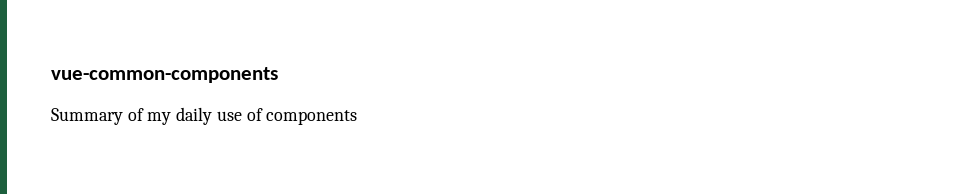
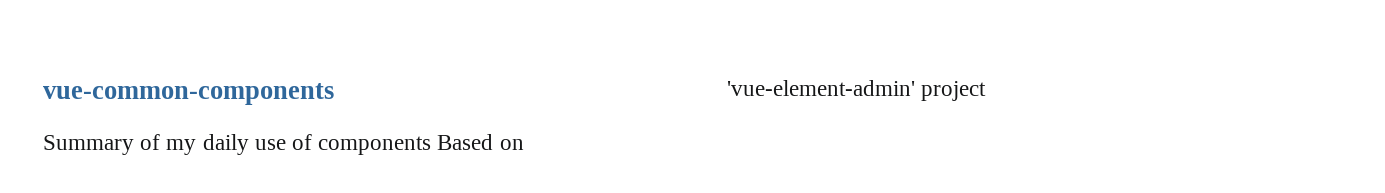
- Summary of my daily use of components
+ Summary of my daily use of components Based on 'vue-element-admin' project

